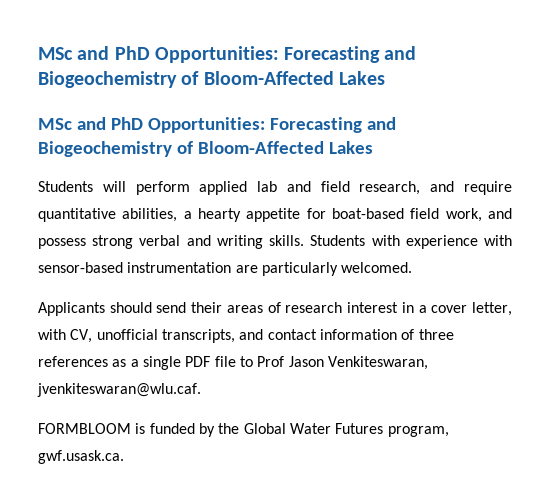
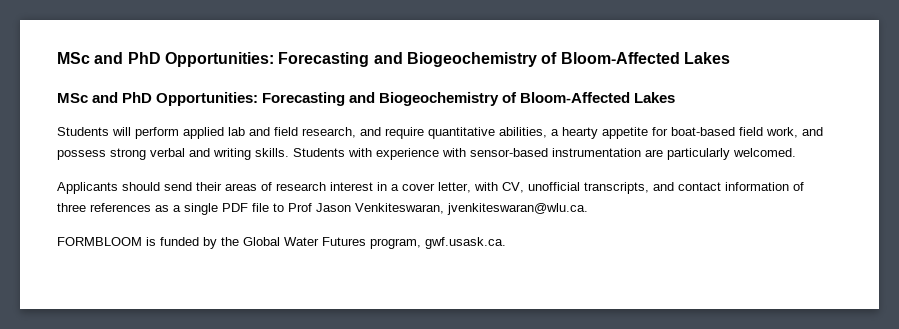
- Applicants should send their areas of research interest in a cover letter, with CV, unofficial transcripts, and contact information of three references as a single PDF file to Prof Jason Venkiteswaran, jvenkiteswaran@wlu.caf.
+ Applicants should send their areas of research interest in a cover letter, with CV, unofficial transcripts, and contact information of three references as a single PDF file to Prof Jason Venkiteswaran, jvenkiteswaran@wlu.ca.

